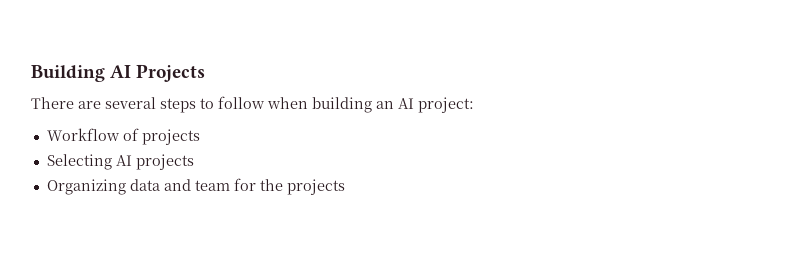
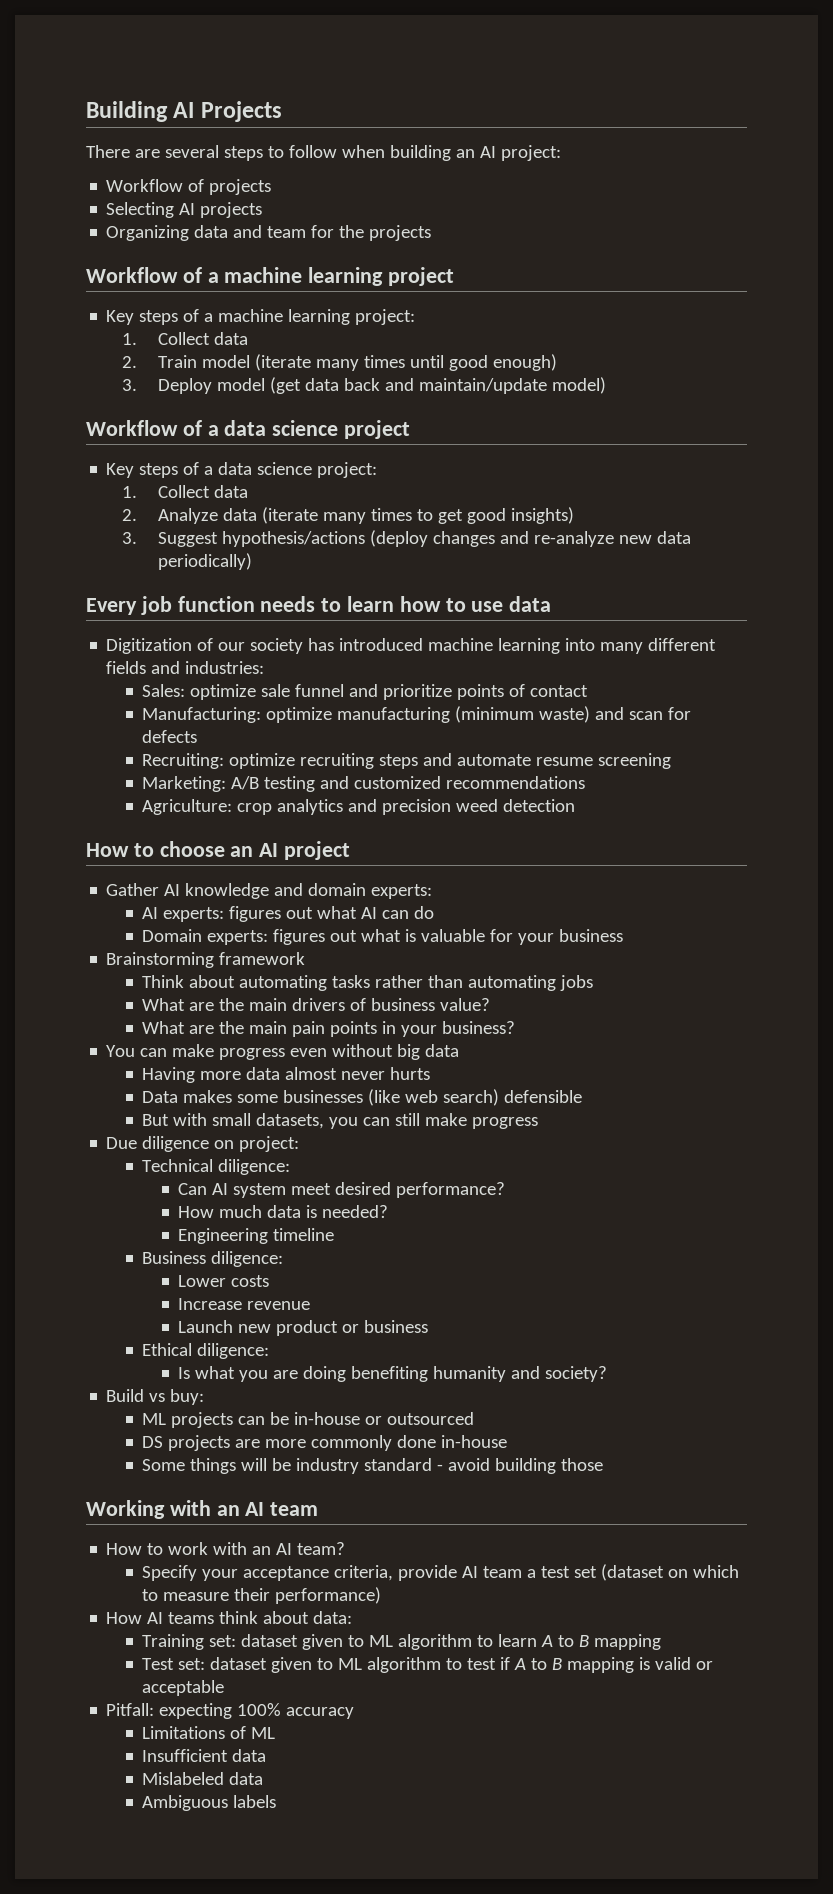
+ Workflow of a machine learning project
+ Key steps of a machine learning project:
+ 1. Collect data
+ 2. Train model (iterate many times until good enough)
+ 3. Deploy model (get data back and maintain/update model)
+ Workflow of a data science project
+ Key steps of a data science project:
+ 1. Collect data
+ 2. Analyze data (iterate many times to get good insights)
+ 3. Suggest hypothesis/actions (deploy changes and re-analyze new data periodically)
+ Every job function needs to learn how to use data
+ Digitization of our society has introduced machine learning into many different fields and industries:
+ Sales: optimize sale funnel and prioritize points of contact
+ Manufacturing: optimize manufacturing (minimum waste) and scan for defects
+ Recruiting: optimize recruiting steps and automate resume screening
+ Marketing: A/B testing and customized recommendations
+ Agriculture: crop analytics and precision weed detection
+ How to choose an AI project
+ Gather AI knowledge and domain experts:
+ AI experts: figures out what AI can do
+ Domain experts: figures out what is valuable for your business
+ Brainstorming framework
+ Think about automating tasks rather than automating jobs
+ What are the main drivers of business value?
+ What are the main pain points in your business?
+ You can make progress even without big data
+ Having more data almost never hurts
+ Data makes some businesses (like web search) defensible
+ But with small datasets, you can still make progress
+ Due diligence on project:
+ Technical diligence:
+ Can AI system meet desired performance?
+ How much data is needed?
+ Engineering timeline
+ Business diligence:
+ Lower costs
+ Increase revenue
+ Launch new product or business
+ Ethical diligence:
+ Is what you are doing benefiting humanity and society?
+ Build vs buy:
+ ML projects can be in-house or outsourced
+ DS projects are more commonly done in-house
+ Some things will be industry standard - avoid building those
+ Working with an AI team
+ How to work with an AI team?
+ Specify your acceptance criteria, provide AI team a test set (dataset on which to measure their performance)
+ How AI teams think about data:
+ Training set: dataset given to ML algorithm to learn A to B mapping
+ Test set: dataset given to ML algorithm to test if A to B mapping is valid or acceptable
+ Pitfall: expecting 100% accuracy
+ Limitations of ML
+ Insufficient data
+ Mislabeled data
+ Ambiguous labels

